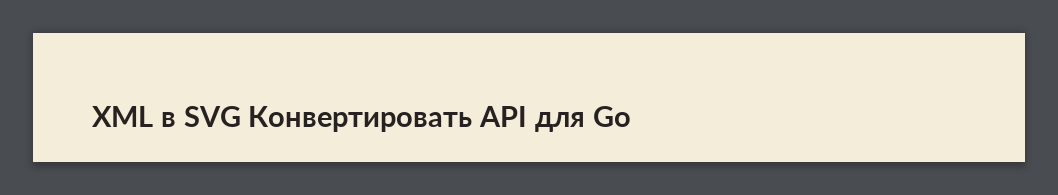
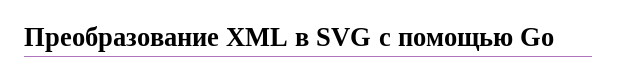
- XML в SVG Конвертировать API для Go
+ Преобразование XML в SVG с помощью Go

